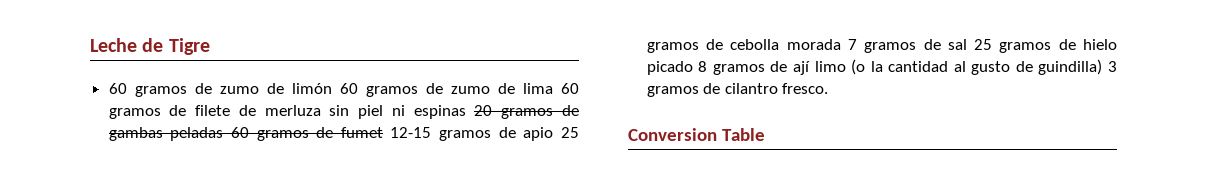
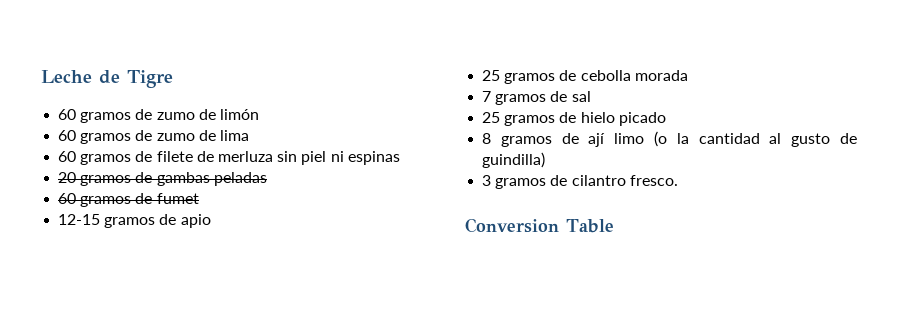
- 60 gramos de zumo de limón 60 gramos de zumo de lima 60 gramos de filete de merluza sin piel ni espinas 20 gramos de gambas peladas 60 gramos de fumet 12-15 gramos de apio 25 gramos de cebolla morada 7 gramos de sal 25 gramos de hielo picado 8 gramos de ají limo (o la cantidad al gusto de guindilla) 3 gramos de cilantro fresco.
+ 60 gramos de zumo de limón
+ 60 gramos de zumo de lima
+ 60 gramos de filete de merluza sin piel ni espinas
+ 20 gramos de gambas peladas
+ 60 gramos de fumet
+ 12-15 gramos de apio
+ 25 gramos de cebolla morada
+ 7 gramos de sal
+ 25 gramos de hielo picado
+ 8 gramos de ají limo (o la cantidad al gusto de guindilla)
+ 3 gramos de cilantro fresco.

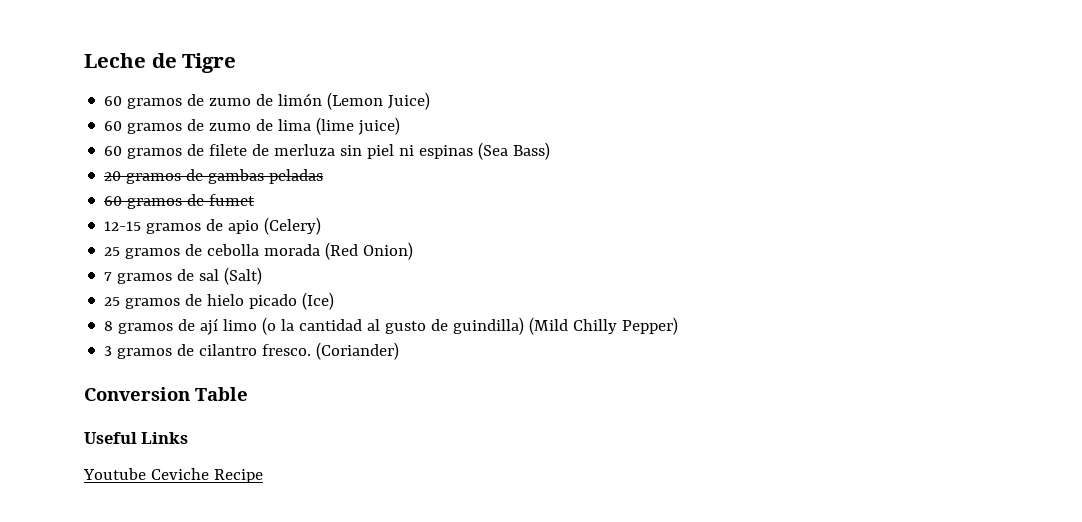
- 60 gramos de zumo de limón
+ 60 gramos de zumo de limón (Lemon Juice)
- 60 gramos de zumo de lima
+ 60 gramos de zumo de lima (lime juice)
- 60 gramos de filete de merluza sin piel ni espinas
+ 60 gramos de filete de merluza sin piel ni espinas (Sea Bass)
- 12-15 gramos de apio
+ 12-15 gramos de apio (Celery)
- 25 gramos de cebolla morada
+ 25 gramos de cebolla morada (Red Onion)
- 7 gramos de sal
+ 7 gramos de sal (Salt)
- 25 gramos de hielo picado
+ 25 gramos de hielo picado (Ice)
- 8 gramos de ají limo (o la cantidad al gusto de guindilla)
+ 8 gramos de ají limo (o la cantidad al gusto de guindilla) (Mild Chilly Pepper)
+ (Coriander)
+ Useful Links
+ Youtube Ceviche Recipe

